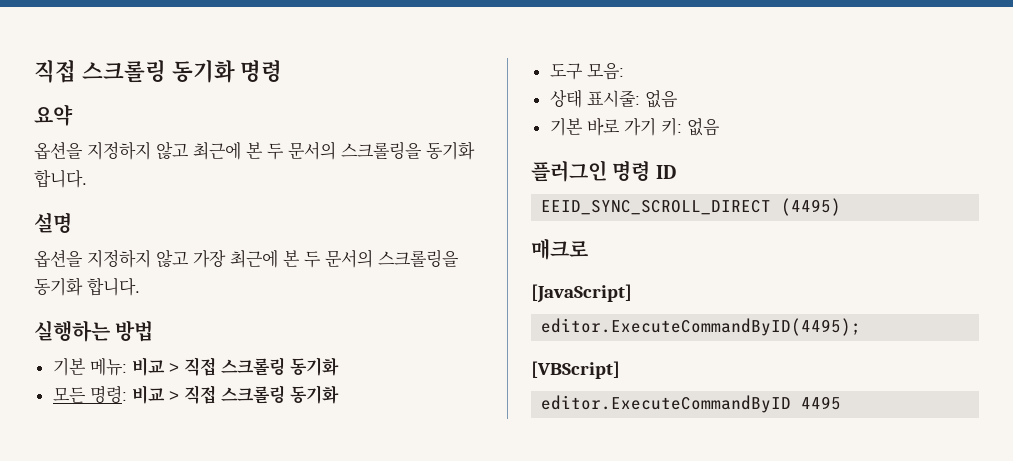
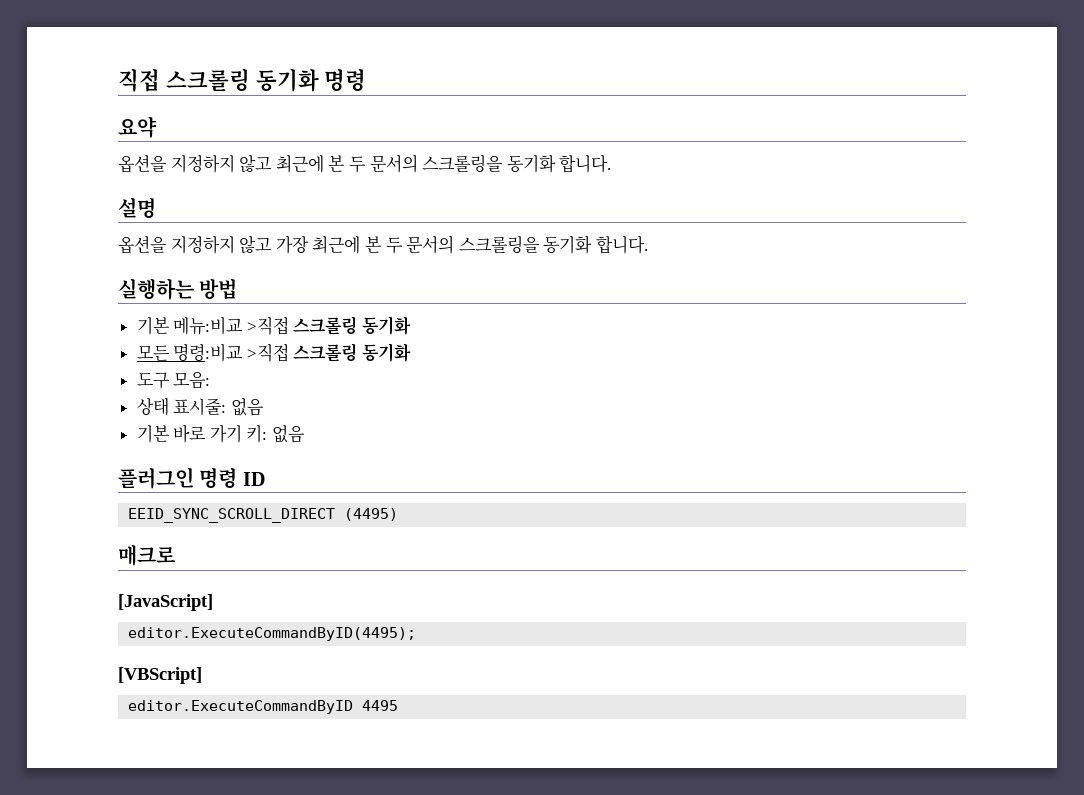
- 기본 메뉴: 비교 > 직접 스크롤링 동기화
+ 기본 메뉴:비교 >직접 스크롤링 동기화
- 모든 명령: 비교 > 직접 스크롤링 동기화
+ 모든 명령:비교 >직접 스크롤링 동기화

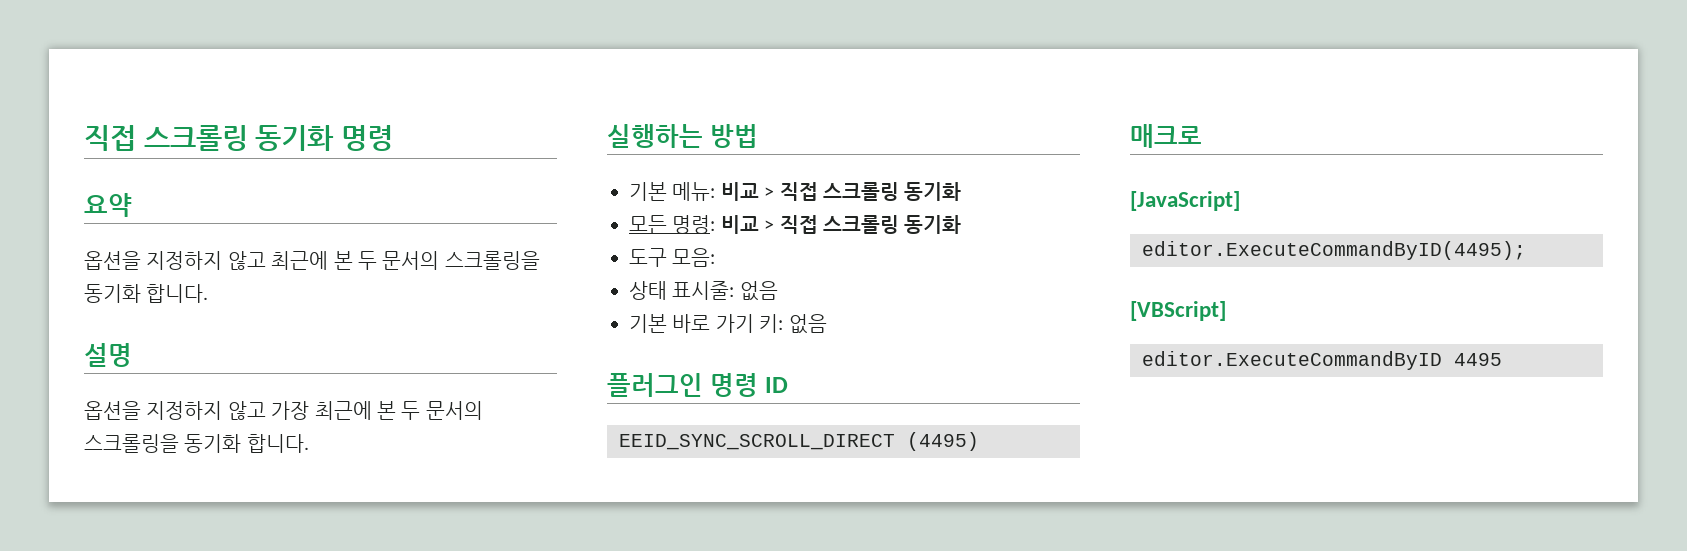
- 기본 메뉴:비교 >직접 스크롤링 동기화
+ 기본 메뉴: 비교 > 직접 스크롤링 동기화
- 모든 명령:비교 >직접 스크롤링 동기화
+ 모든 명령: 비교 > 직접 스크롤링 동기화

